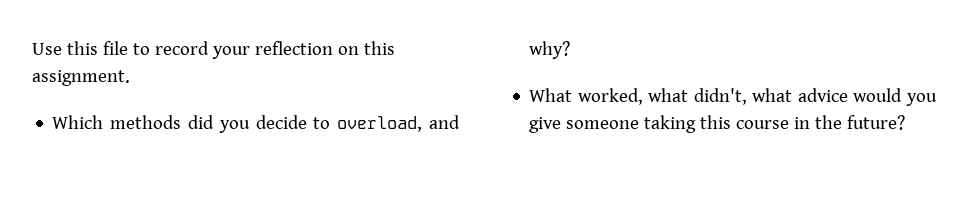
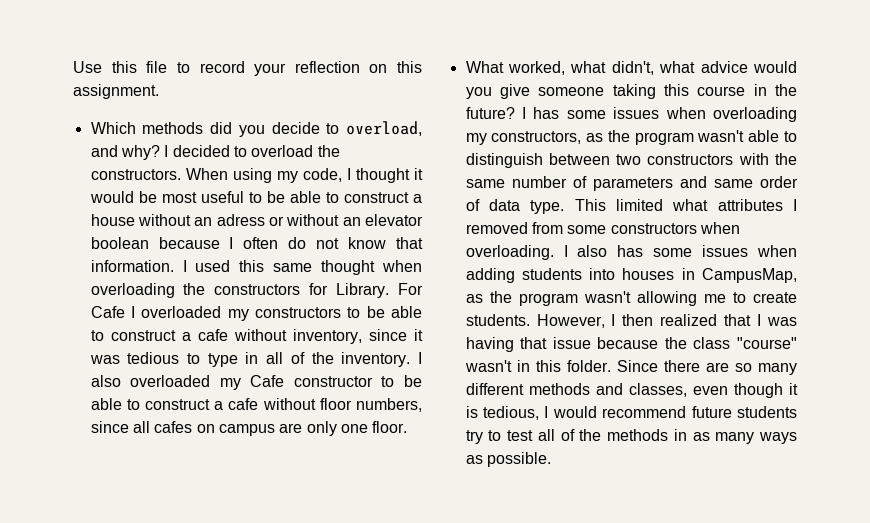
+ I decided to overload the constructors. When using my code, I thought it would be most useful to be able to construct a house without an adress or without an elevator boolean because I often do not know that information. I used this same thought when overloading the constructors for Library. For Cafe I overloaded my constructors to be able to construct a cafe without inventory, since it was tedious to type in all of the inventory. I also overloaded my Cafe constructor to be able to construct a cafe without floor numbers, since all cafes on campus are only one floor.
+ I has some issues when overloading my constructors, as the program wasn't able to distinguish between two constructors with the same number of parameters and same order of data type. This limited what attributes I removed from some constructors when overloading. I also has some issues when adding students into houses in CampusMap, as the program wasn't allowing me to create students. However, I then realized that I was having that issue because the class "course" wasn't in this folder. Since there are so many different methods and classes, even though it is tedious, I would recommend future students try to test all of the methods in as many ways as possible.

